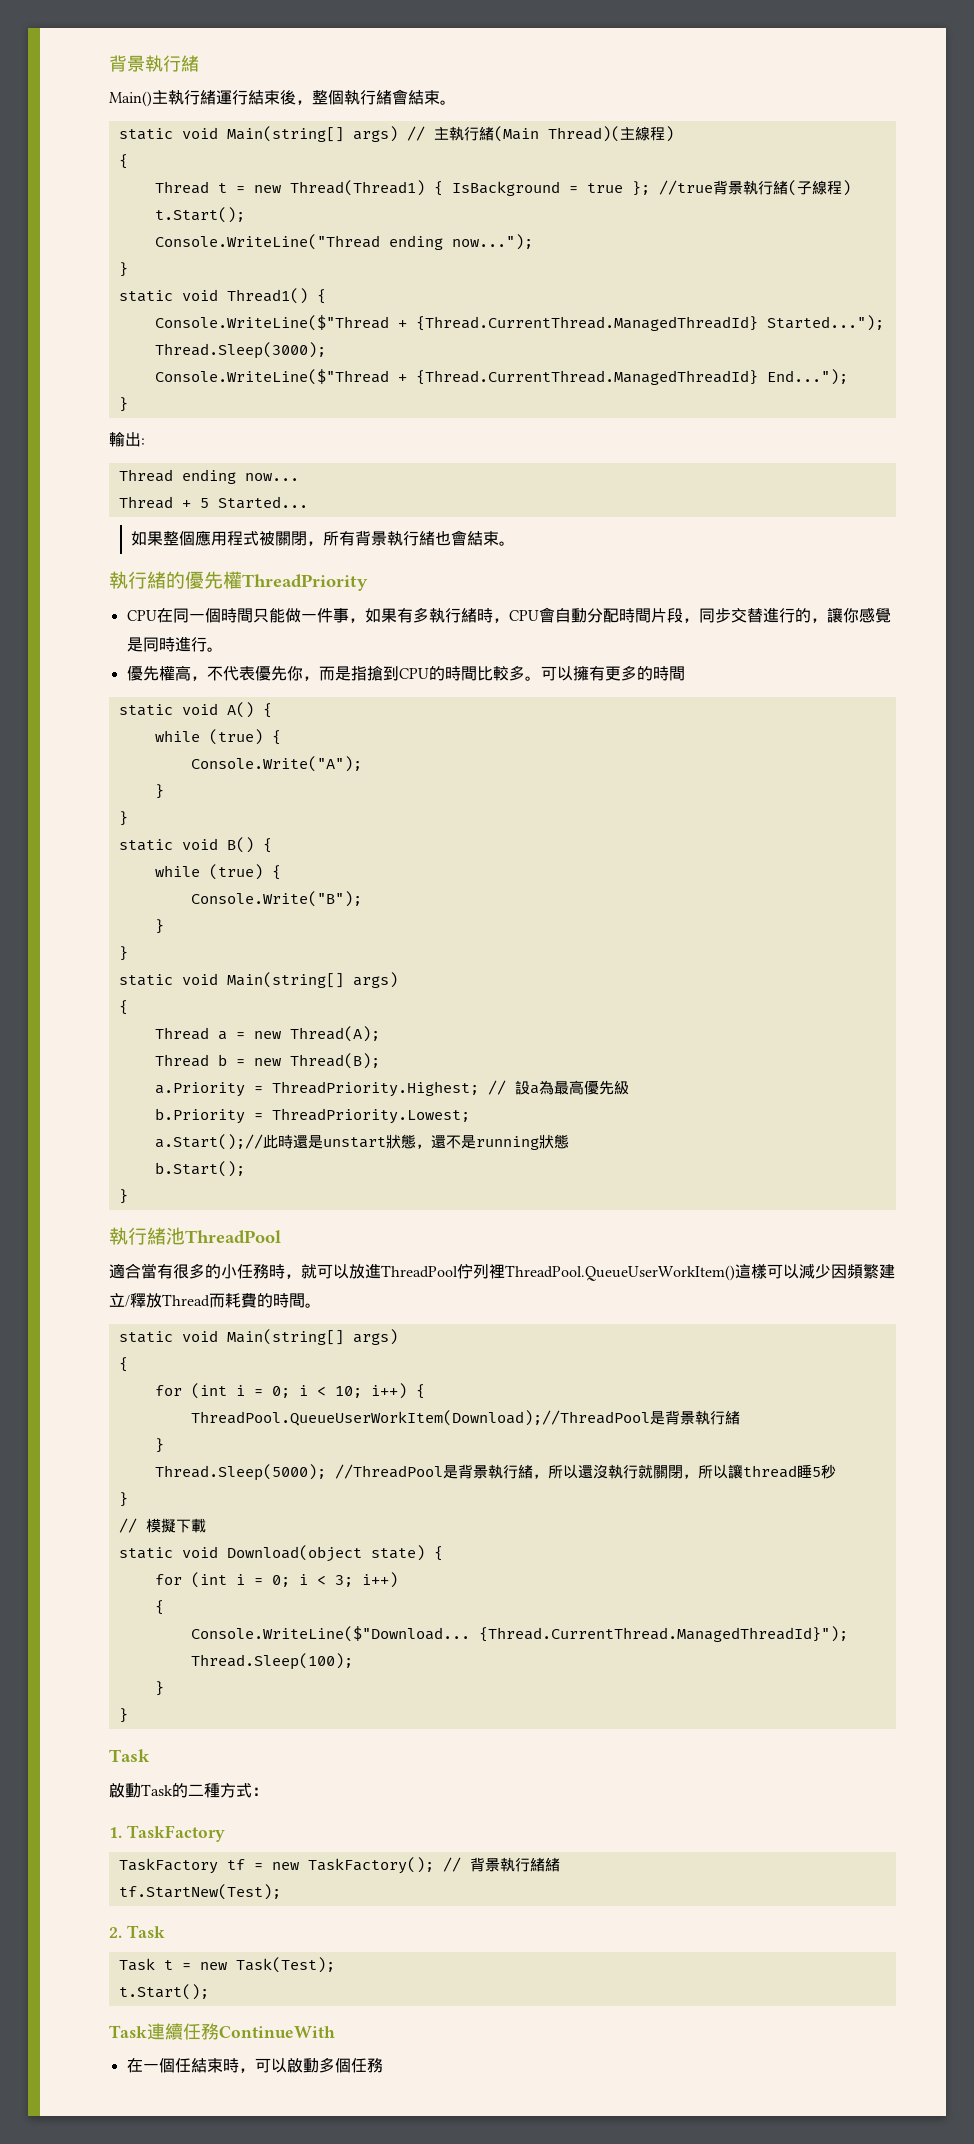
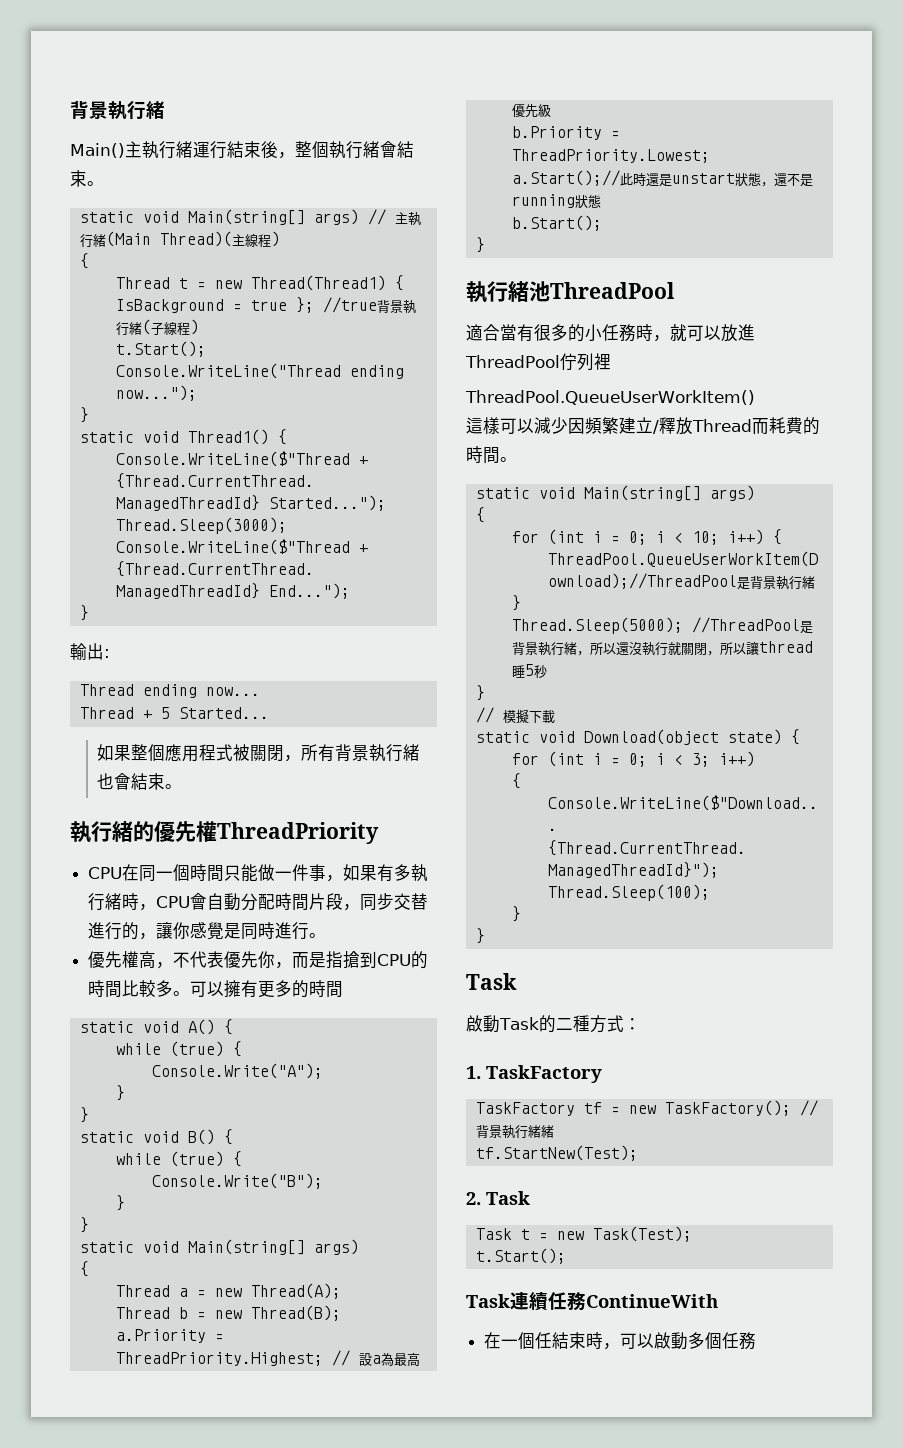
- 適合當有很多的小任務時，就可以放進ThreadPool佇列裡ThreadPool.QueueUserWorkItem()這樣可以減少因頻繁建立/釋放Thread而耗費的時間。
+ 適合當有很多的小任務時，就可以放進ThreadPool佇列裡
+ ThreadPool.QueueUserWorkItem()
+ 這樣可以減少因頻繁建立/釋放Thread而耗費的時間。

